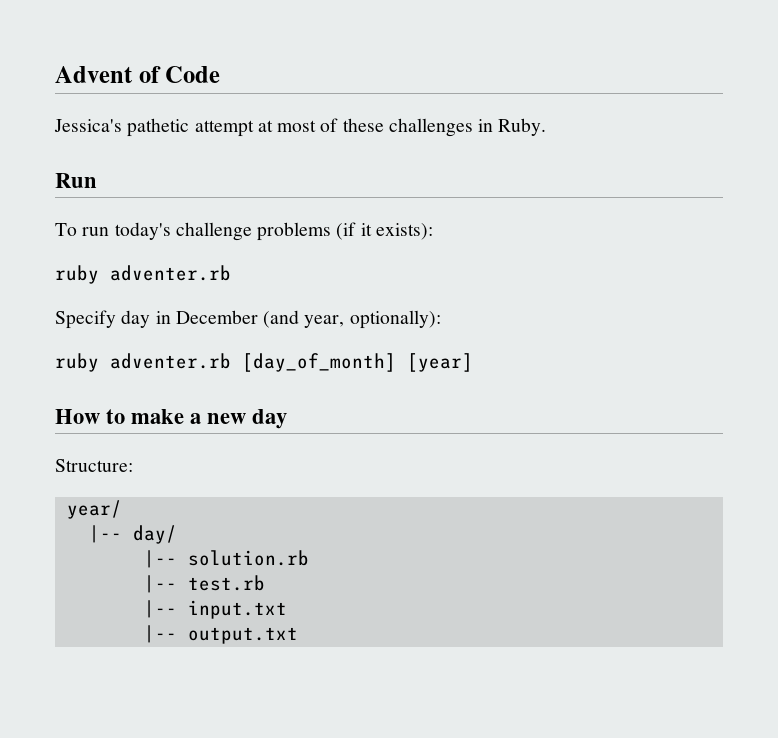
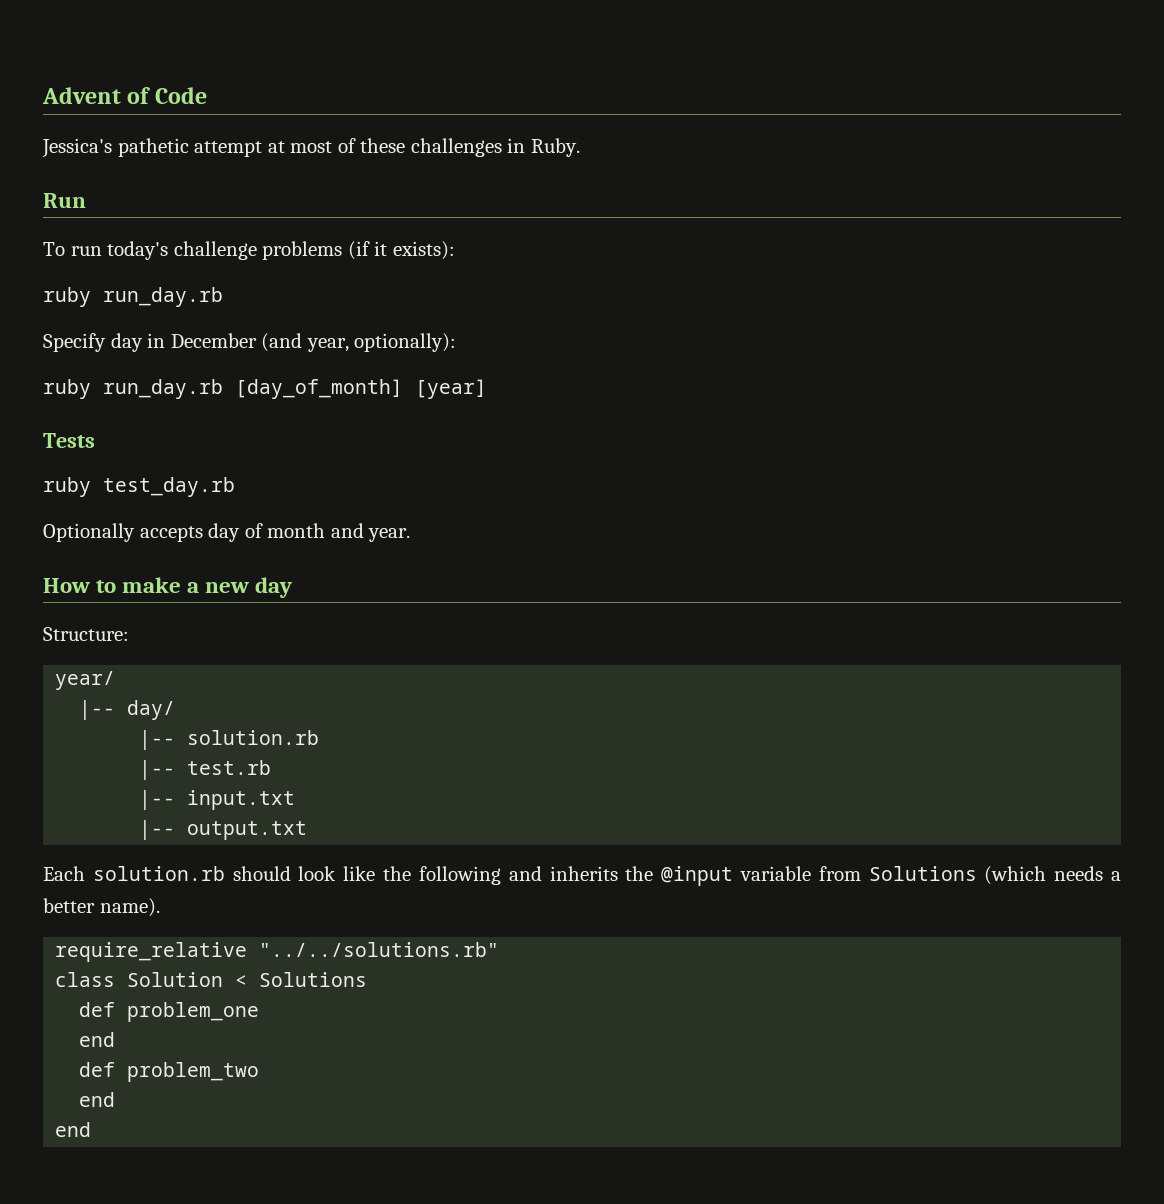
  To run today's challenge problems (if it exists):
- ruby adventer.rb
+ ruby run_day.rb
- ruby adventer.rb [day_of_month] [year]
+ ruby run_day.rb [day_of_month] [year]
+ Tests
+ ruby test_day.rb
+ Optionally accepts day of month and year.
+ Each solution.rb should look like the following and inherits the @input variable from Solutions (which needs a better name).
+ require_relative "../../solutions.rb"
+ class Solution < Solutions
+ def problem_one
+ end
+ def problem_two
+ end
+ end

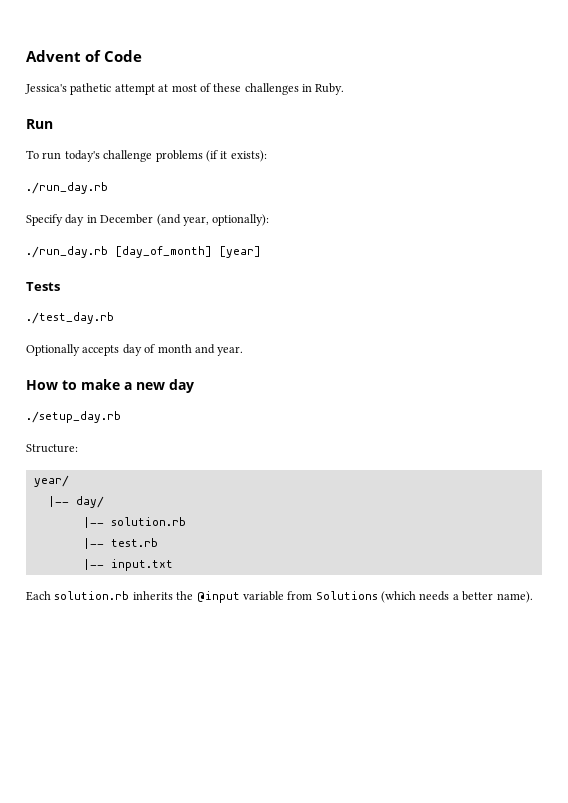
  To run today's challenge problems (if it exists):
- ruby run_day.rb
+ ./run_day.rb
- ruby run_day.rb [day_of_month] [year]
+ ./run_day.rb [day_of_month] [year]
- ruby test_day.rb
+ ./test_day.rb
+ ./setup_day.rb
- |-- output.txt
- Each solution.rb should look like the following and inherits the @input variable from Solutions (which needs a better name).
+ Each solution.rb inherits the @input variable from Solutions (which needs a better name).
- require_relative "../../solutions.rb"
- class Solution < Solutions
- def problem_one
- end
- def problem_two
- end
- end

